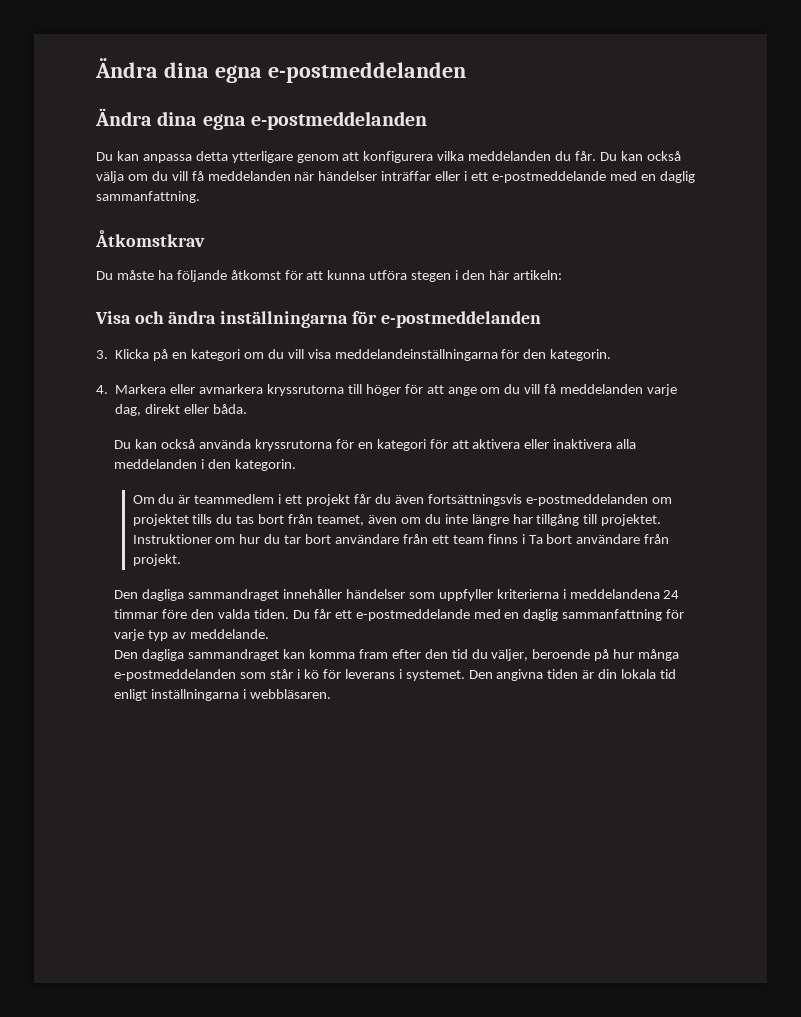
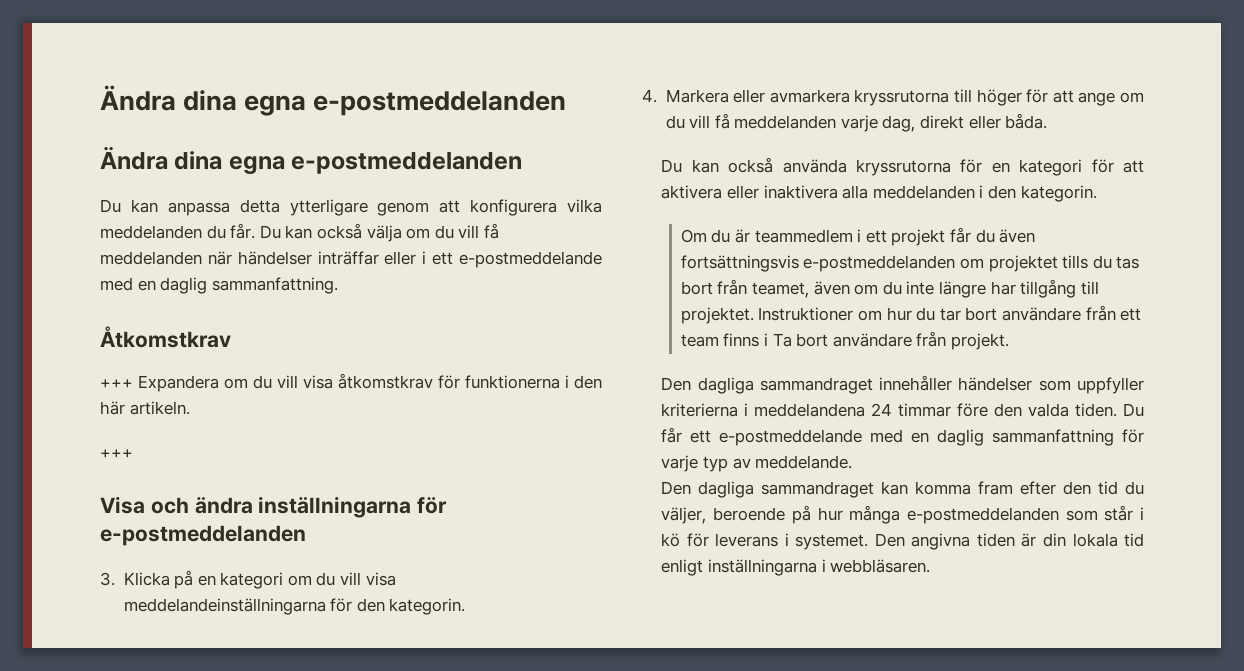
- Du måste ha följande åtkomst för att kunna utföra stegen i den här artikeln:
+ +++ Expandera om du vill visa åtkomstkrav för funktionerna i den här artikeln.
+ +++

